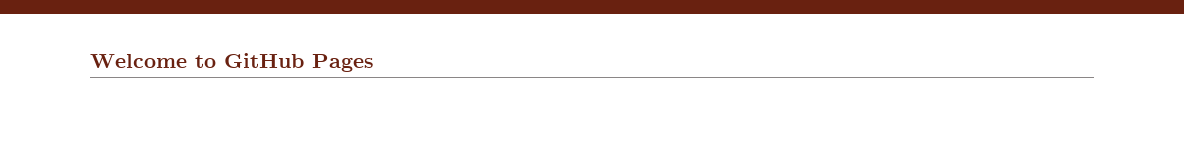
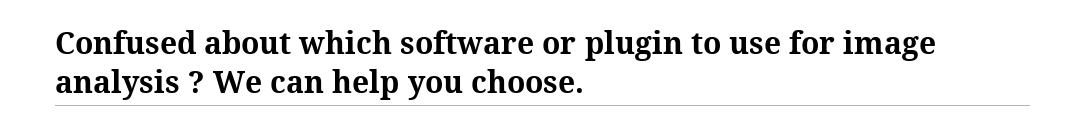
- Welcome to GitHub Pages
+ Confused about which software or plugin to use for image analysis ? We can help you choose.

